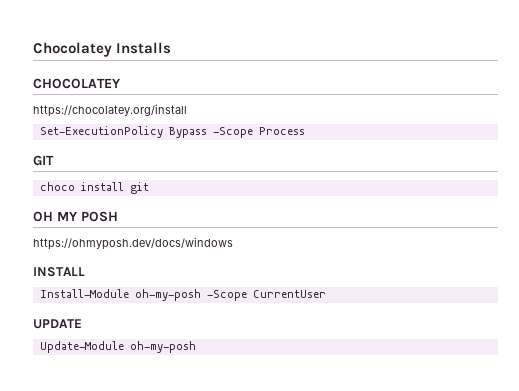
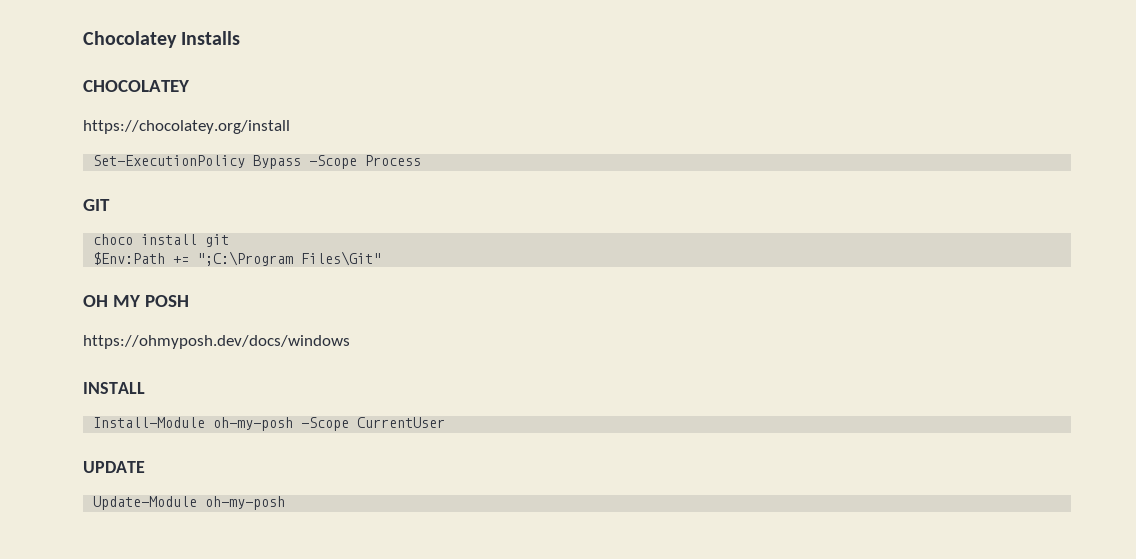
+ $Env:Path += ";C:\Program Files\Git"

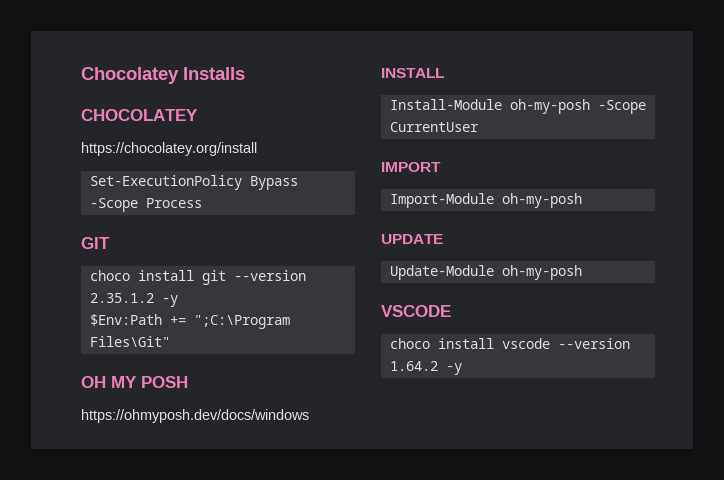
- choco install git
+ choco install git --version 2.35.1.2 -y
+ IMPORT
+ Import-Module oh-my-posh
+ VSCODE
+ choco install vscode --version 1.64.2 -y

